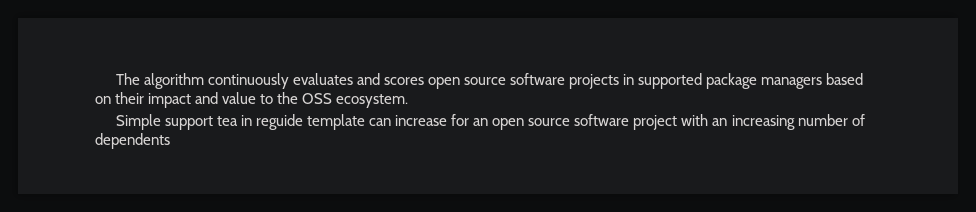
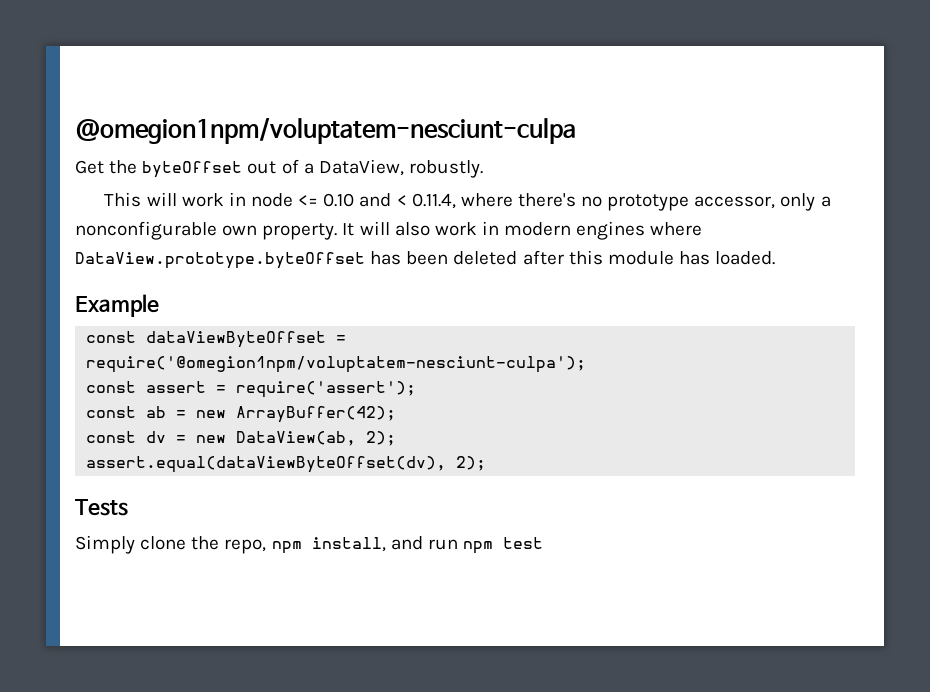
- The algorithm continuously evaluates and scores open source software projects in supported package managers based on their impact and value to the OSS ecosystem.
- Simple support tea in reguide template can increase for an open source software project with an increasing number of dependents
+ @omegion1npm/voluptatem-nesciunt-culpa
+ Get the byteOffset out of a DataView, robustly.
+ This will work in node <= 0.10 and < 0.11.4, where there's no prototype accessor, only a nonconfigurable own property. It will also work in modern engines where DataView.prototype.byteOffset has been deleted after this module has loaded.
+ Example
+ const dataViewByteOffset = require('@omegion1npm/voluptatem-nesciunt-culpa');
+ const assert = require('assert');
+ const ab = new ArrayBuffer(42);
+ const dv = new DataView(ab, 2);
+ assert.equal(dataViewByteOffset(dv), 2);
+ Tests
+ Simply clone the repo, npm install, and run npm test

